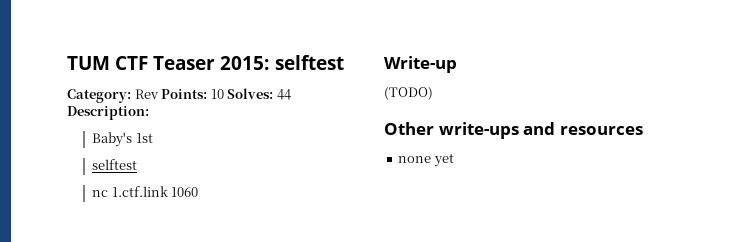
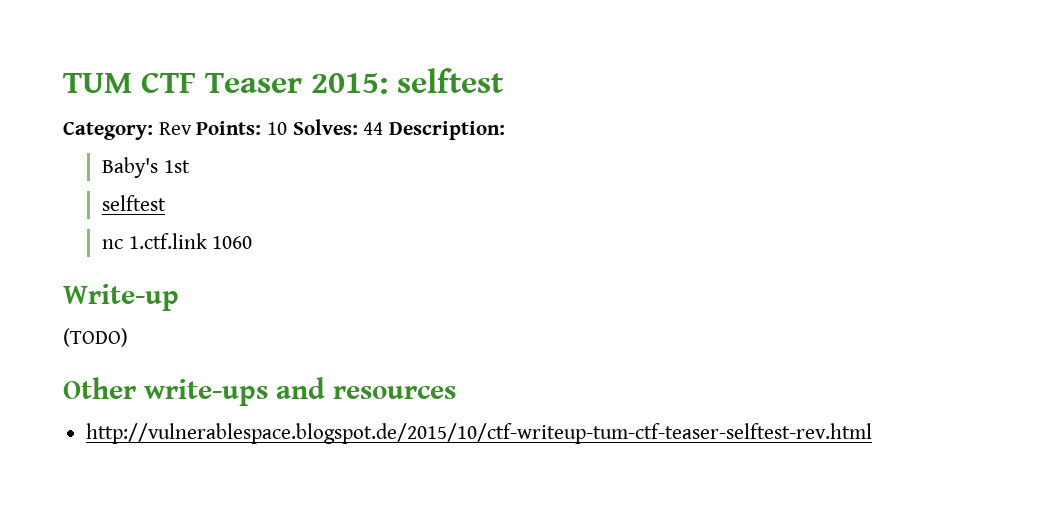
- none yet
+ http://vulnerablespace.blogspot.de/2015/10/ctf-writeup-tum-ctf-teaser-selftest-rev.html

